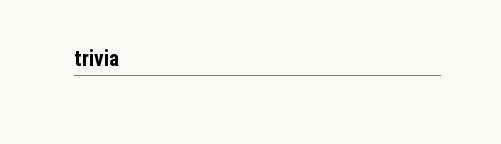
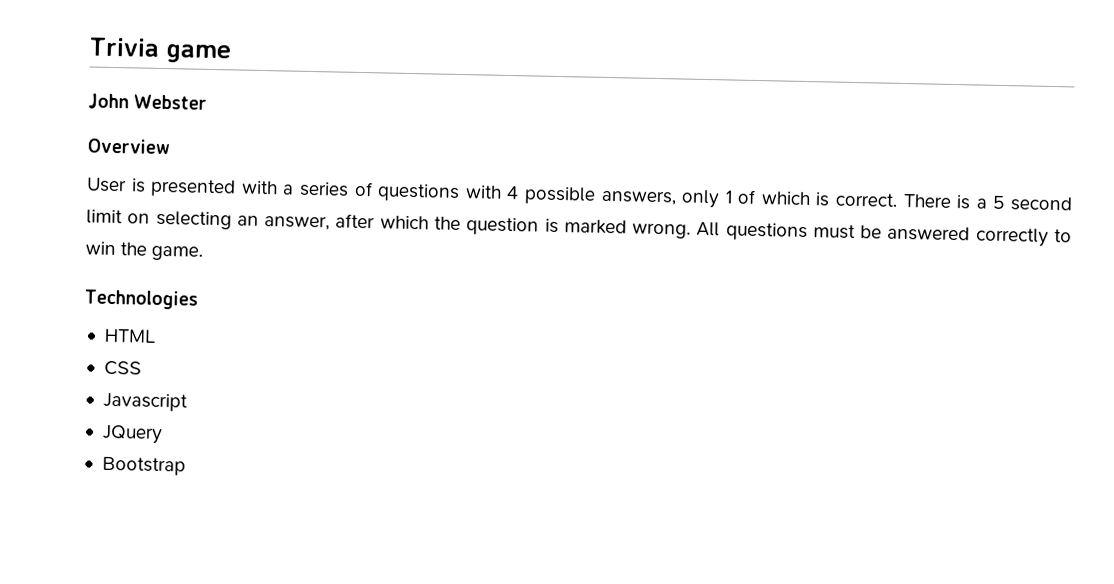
- trivia
+ Trivia game
+ John Webster
+ Overview
+ User is presented with a series of questions with 4 possible answers, only 1 of which is correct. There is a 5 second limit on selecting an answer, after which the question is marked wrong. All questions must be answered correctly to win the game.
+ Technologies
+ HTML
+ CSS
+ Javascript
+ JQuery
+ Bootstrap

